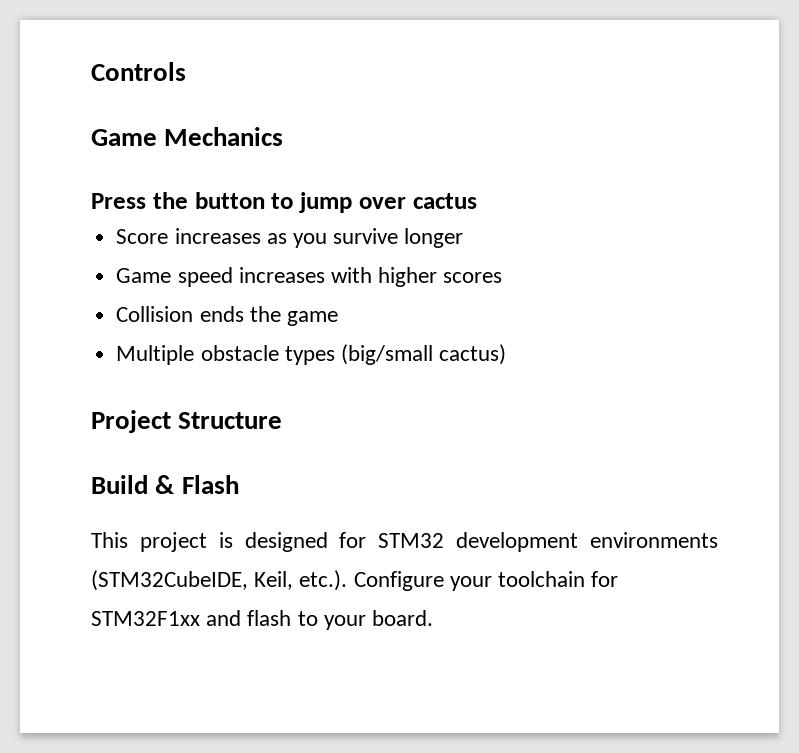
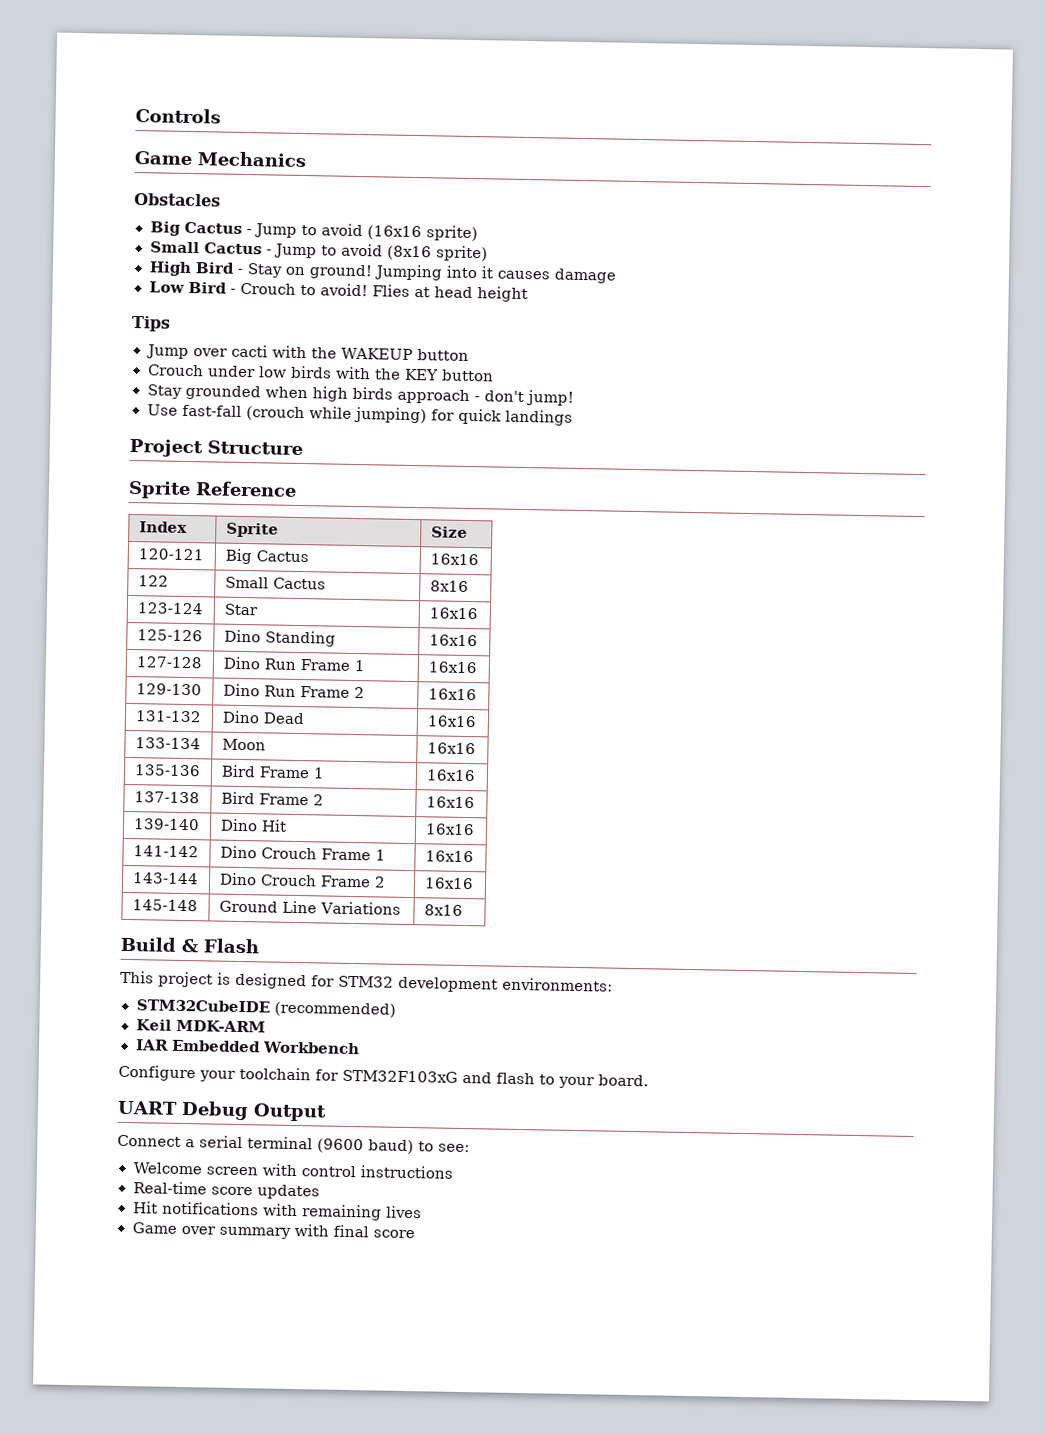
- Press the button to jump over cactus
- Score increases as you survive longer
- Game speed increases with higher scores
- Collision ends the game
- Multiple obstacle types (big/small cactus)
+ Obstacles
+ Big Cactus - Jump to avoid (16x16 sprite)
+ Small Cactus - Jump to avoid (8x16 sprite)
+ High Bird - Stay on ground! Jumping into it causes damage
+ Low Bird - Crouch to avoid! Flies at head height
+ Tips
+ Jump over cacti with the WAKEUP button
+ Crouch under low birds with the KEY button
+ Stay grounded when high birds approach - don't jump!
+ Use fast-fall (crouch while jumping) for quick landings
  Project Structure
+ Sprite Reference
+ Index | Sprite | Size
+ 120-121 | Big Cactus | 16x16
+ 122 | Small Cactus | 8x16
+ 123-124 | Star | 16x16
+ 125-126 | Dino Standing | 16x16
+ 127-128 | Dino Run Frame 1 | 16x16
+ 129-130 | Dino Run Frame 2 | 16x16
+ 131-132 | Dino Dead | 16x16
+ 133-134 | Moon | 16x16
+ 135-136 | Bird Frame 1 | 16x16
+ 137-138 | Bird Frame 2 | 16x16
+ 139-140 | Dino Hit | 16x16
+ 141-142 | Dino Crouch Frame 1 | 16x16
+ 143-144 | Dino Crouch Frame 2 | 16x16
+ 145-148 | Ground Line Variations | 8x16
- This project is designed for STM32 development environments (STM32CubeIDE, Keil, etc.). Configure your toolchain for STM32F1xx and flash to your board.
+ This project is designed for STM32 development environments:
+ STM32CubeIDE (recommended)
+ Keil MDK-ARM
+ IAR Embedded Workbench
+ Configure your toolchain for STM32F103xG and flash to your board.
+ UART Debug Output
+ Connect a serial terminal (9600 baud) to see:
+ Welcome screen with control instructions
+ Real-time score updates
+ Hit notifications with remaining lives
+ Game over summary with final score

